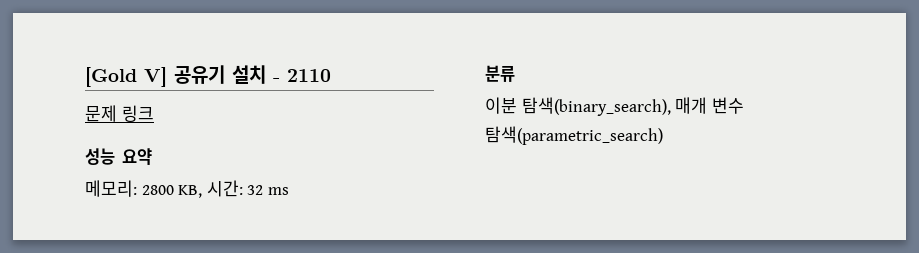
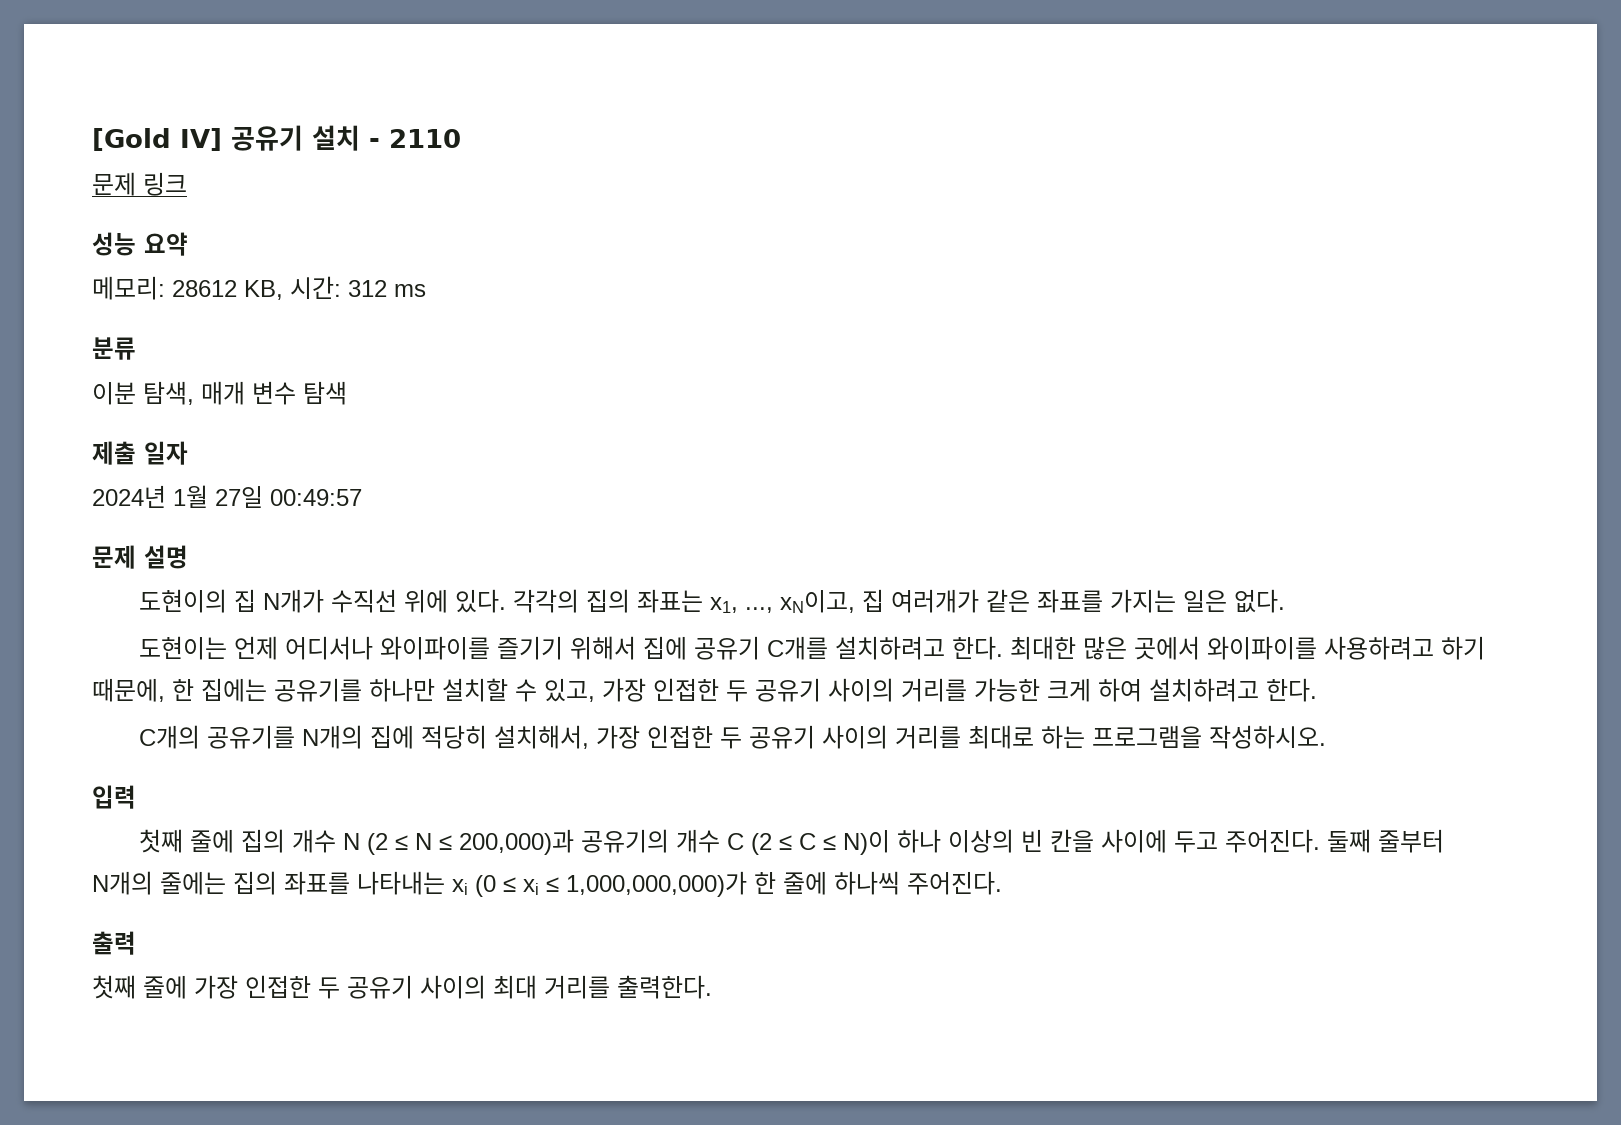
- [Gold V] 공유기 설치 - 2110
+ [Gold IV] 공유기 설치 - 2110
- 메모리: 2800 KB, 시간: 32 ms
+ 메모리: 28612 KB, 시간: 312 ms
- 이분 탐색(binary_search), 매개 변수 탐색(parametric_search)
+ 이분 탐색, 매개 변수 탐색
+ 제출 일자
+ 2024년 1월 27일 00:49:57
+ 문제 설명
+ 도현이의 집 N개가 수직선 위에 있다. 각각의 집의 좌표는 x1, ..., xN이고, 집 여러개가 같은 좌표를 가지는 일은 없다.
+ 도현이는 언제 어디서나 와이파이를 즐기기 위해서 집에 공유기 C개를 설치하려고 한다. 최대한 많은 곳에서 와이파이를 사용하려고 하기 때문에, 한 집에는 공유기를 하나만 설치할 수 있고, 가장 인접한 두 공유기 사이의 거리를 가능한 크게 하여 설치하려고 한다.
+ C개의 공유기를 N개의 집에 적당히 설치해서, 가장 인접한 두 공유기 사이의 거리를 최대로 하는 프로그램을 작성하시오.
+ 입력
+ 첫째 줄에 집의 개수 N (2 ≤ N ≤ 200,000)과 공유기의 개수 C (2 ≤ C ≤ N)이 하나 이상의 빈 칸을 사이에 두고 주어진다. 둘째 줄부터 N개의 줄에는 집의 좌표를 나타내는 xi (0 ≤ xi ≤ 1,000,000,000)가 한 줄에 하나씩 주어진다.
+ 출력
+ 첫째 줄에 가장 인접한 두 공유기 사이의 최대 거리를 출력한다.

